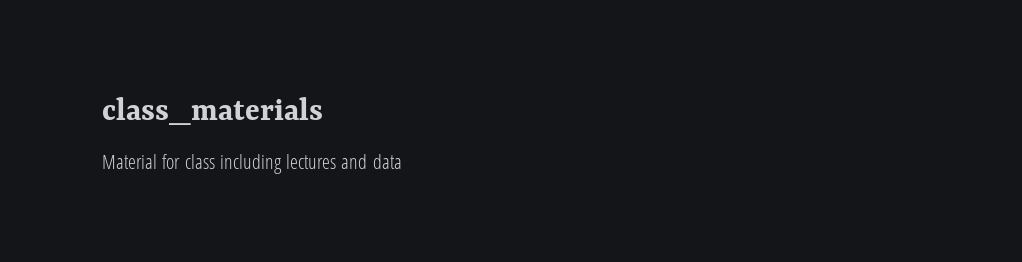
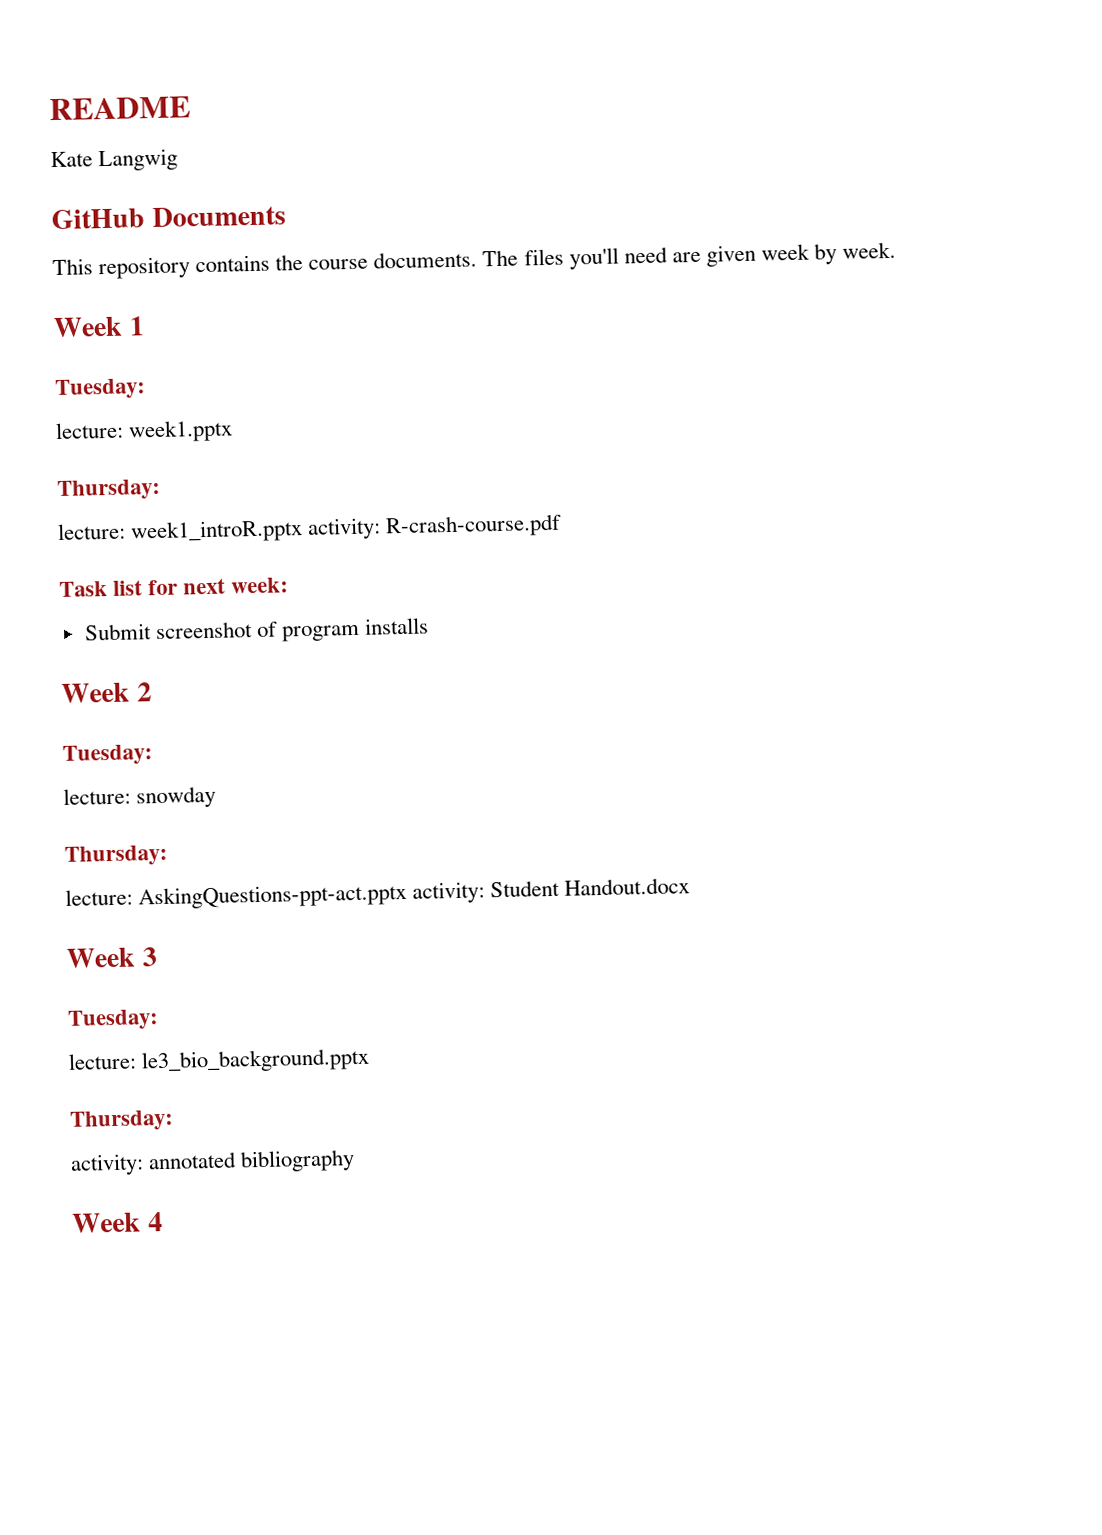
- class_materials
- Material for class including lectures and data
+ README
+ Kate Langwig
+ GitHub Documents
+ This repository contains the course documents. The files you'll need are given week by week.
+ Week 1
+ Tuesday:
+ lecture: week1.pptx
+ Thursday:
+ lecture: week1_introR.pptx activity: R-crash-course.pdf
+ Task list for next week:
+ Submit screenshot of program installs
+ Week 2
+ Tuesday:
+ lecture: snowday
+ Thursday:
+ lecture: AskingQuestions-ppt-act.pptx activity: Student Handout.docx
+ Week 3
+ Tuesday:
+ lecture: le3_bio_background.pptx
+ Thursday:
+ activity: annotated bibliography
+ Week 4

